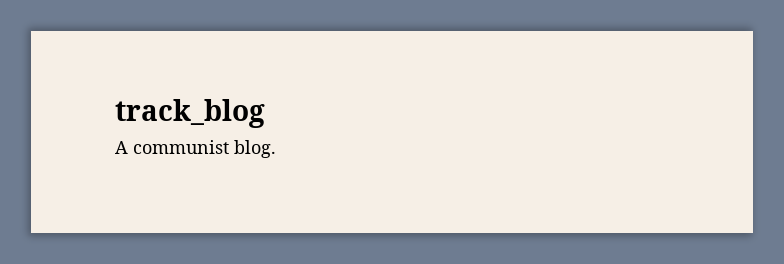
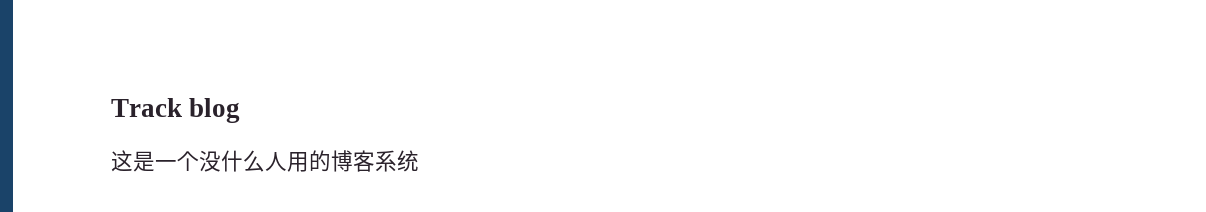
- track_blog
- A communist blog.
+ Track blog
+ 这是一个没什么人用的博客系统

